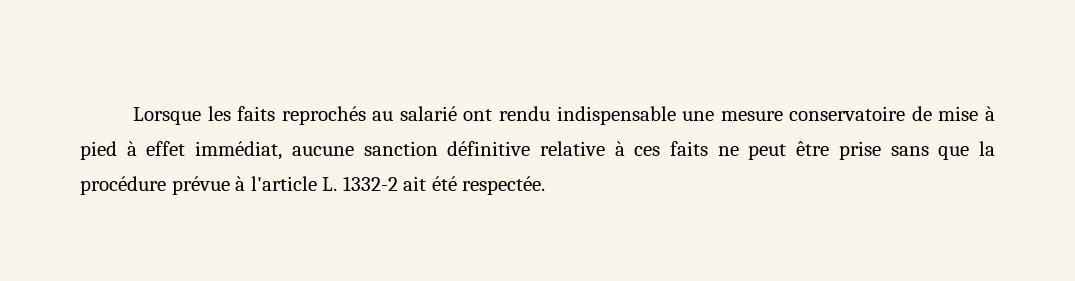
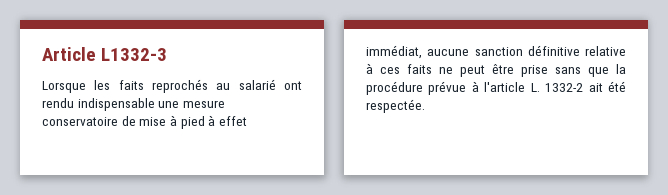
+ Article L1332-3

